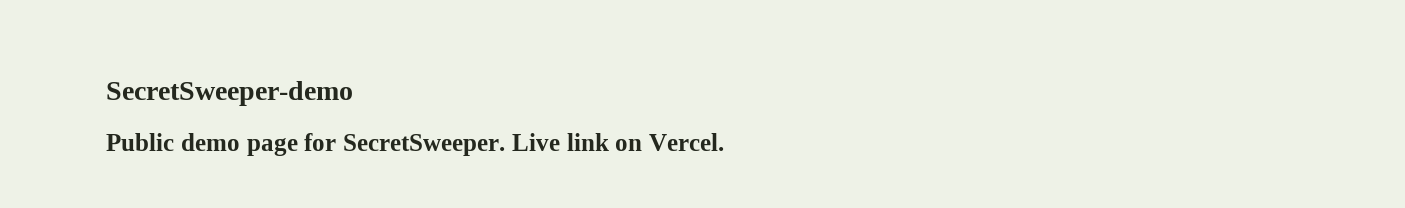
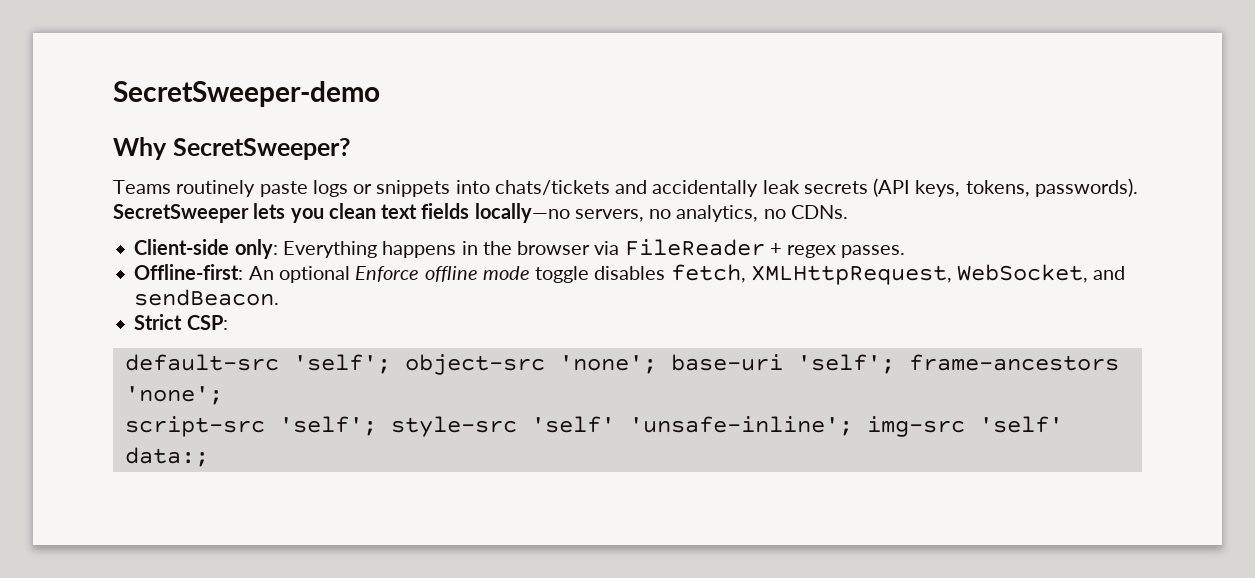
- Public demo page for SecretSweeper. Live link on Vercel.
+ Why SecretSweeper?
+ Teams routinely paste logs or snippets into chats/tickets and accidentally leak secrets (API keys, tokens, passwords). SecretSweeper lets you clean text fields locally—no servers, no analytics, no CDNs.
+ Client-side only: Everything happens in the browser via FileReader + regex passes.
+ Offline-first: An optional Enforce offline mode toggle disables fetch, XMLHttpRequest, WebSocket, and sendBeacon.
+ Strict CSP:
+ default-src 'self'; object-src 'none'; base-uri 'self'; frame-ancestors 'none';
+ script-src 'self'; style-src 'self' 'unsafe-inline'; img-src 'self' data:;

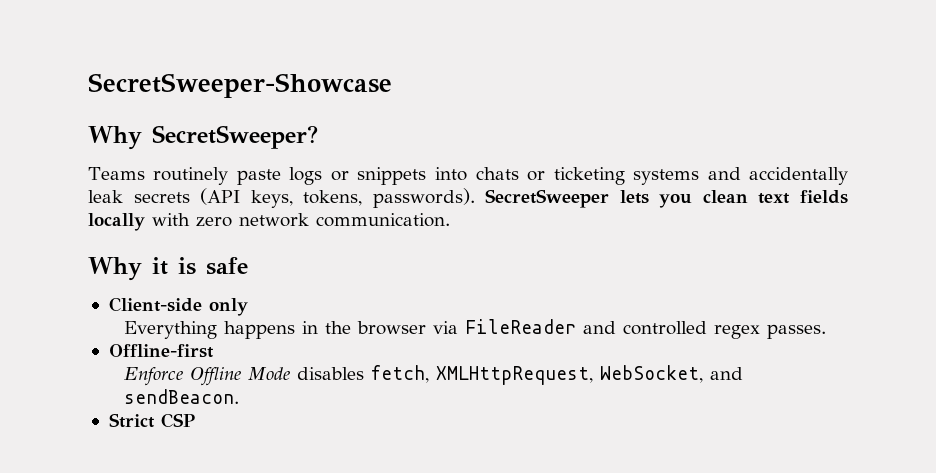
- SecretSweeper-demo
+ SecretSweeper-Showcase
- Teams routinely paste logs or snippets into chats/tickets and accidentally leak secrets (API keys, tokens, passwords).
+ Teams routinely paste logs or snippets into chats or ticketing systems and accidentally leak secrets (API keys, tokens, passwords).
- SecretSweeper lets you clean text fields locally—no servers, no analytics, no CDNs.
+ SecretSweeper lets you clean text fields locally with zero network communication.
+ Why it is safe
- Client-side only: Everything happens in the browser via FileReader + regex passes.
+ Client-side only
+ Everything happens in the browser via FileReader and controlled regex passes.
- Offline-first: An optional Enforce offline mode toggle disables fetch, XMLHttpRequest, WebSocket, and sendBeacon.
+ Offline-first
+ Enforce Offline Mode disables fetch, XMLHttpRequest, WebSocket, and sendBeacon.
- Strict CSP:
- default-src 'self'; object-src 'none'; base-uri 'self'; frame-ancestors 'none';
- script-src 'self'; style-src 'self' 'unsafe-inline'; img-src 'self' data:;
+ Strict CSP

